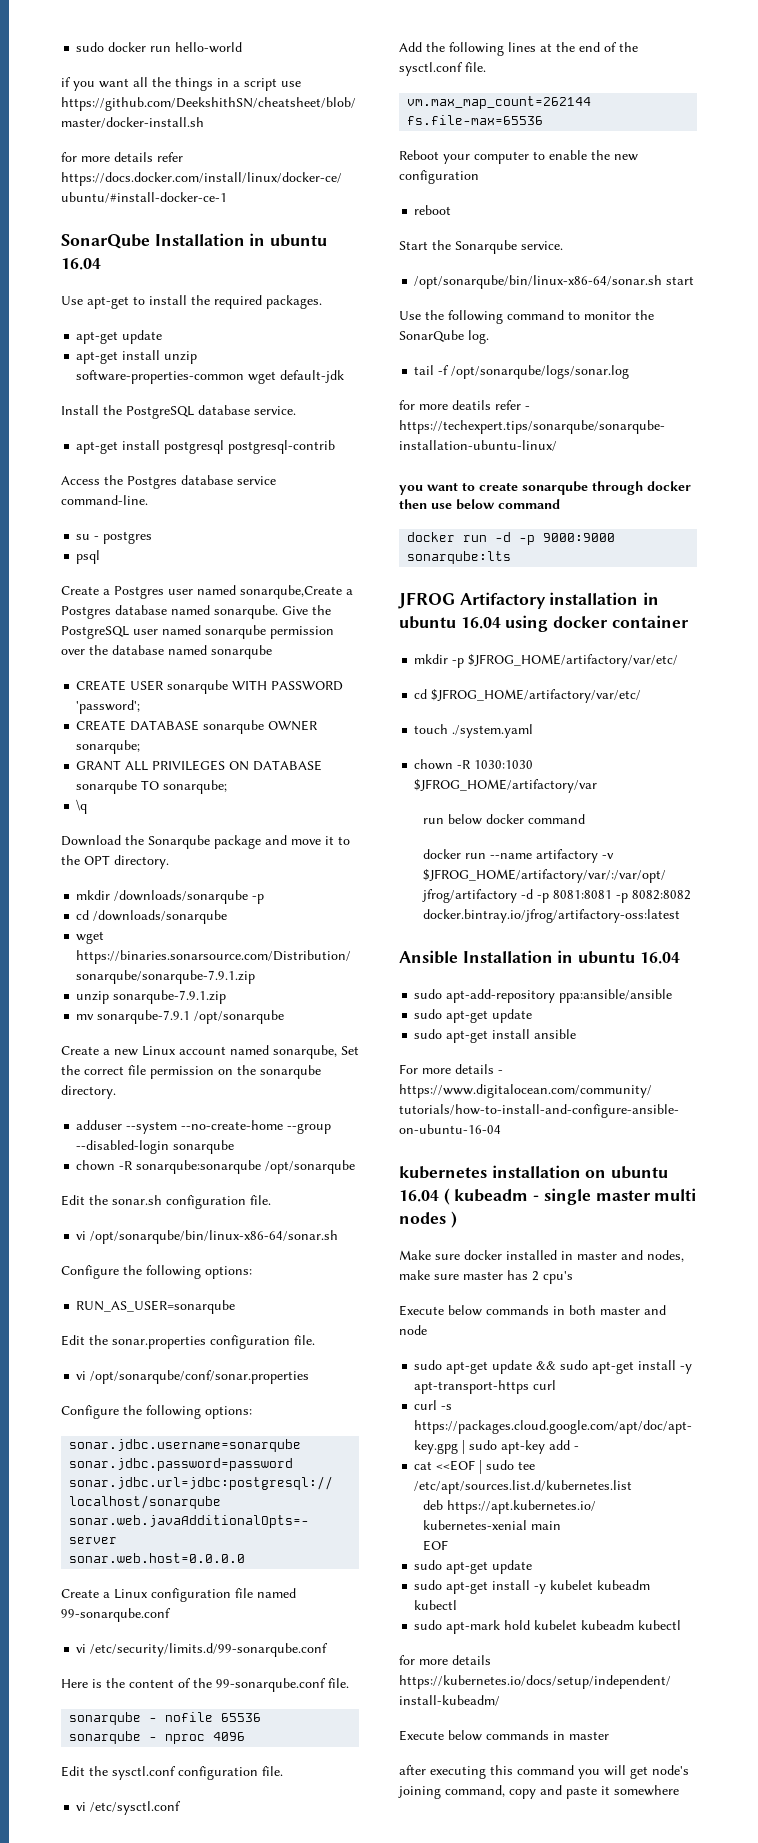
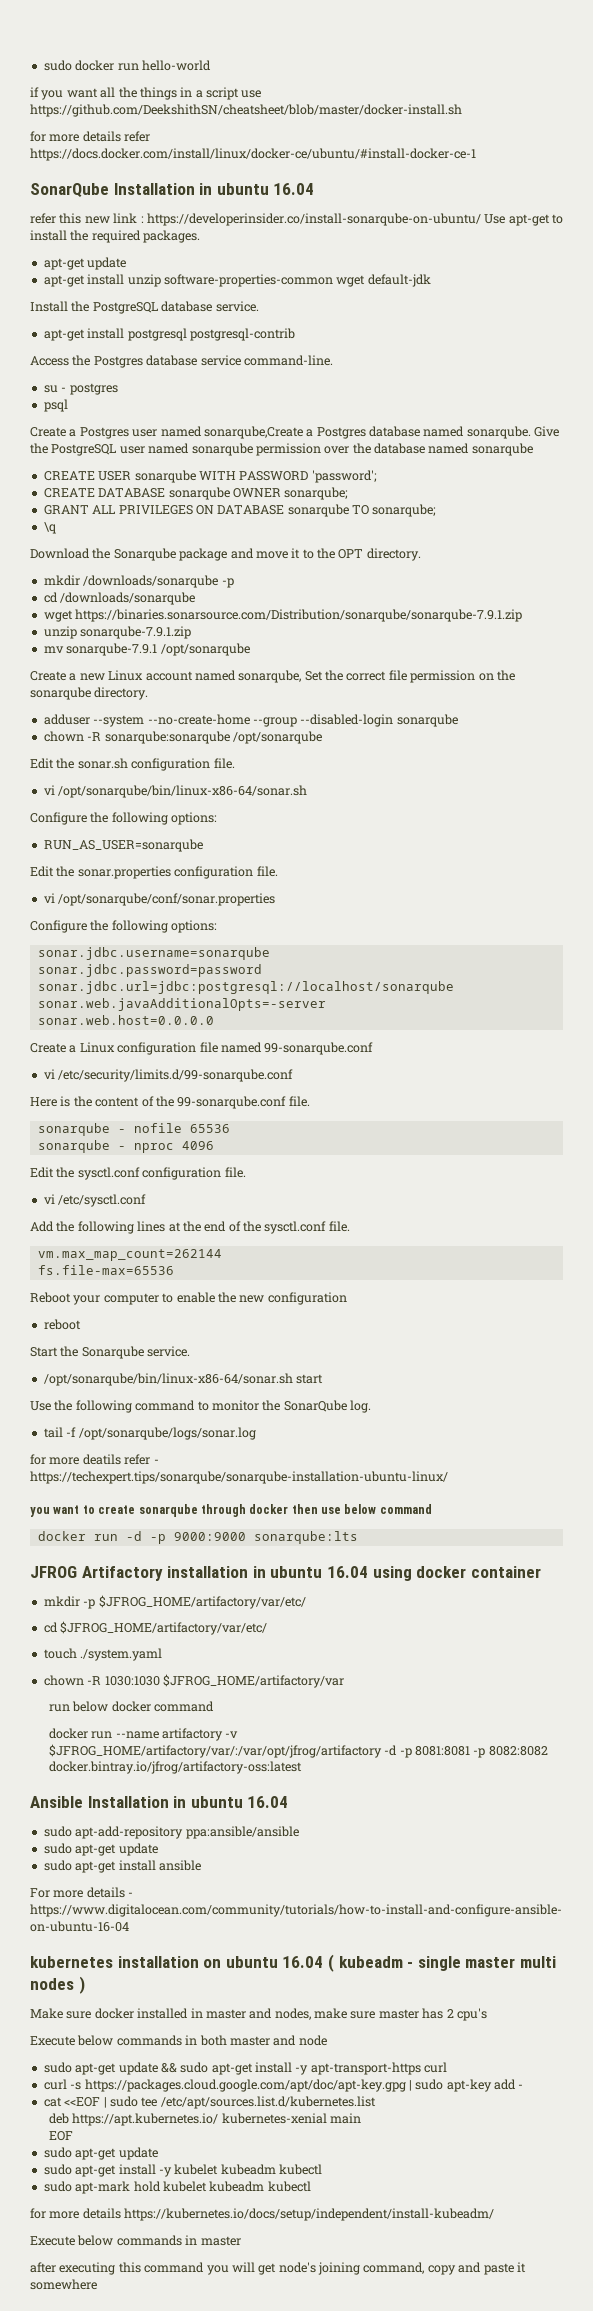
- Use apt-get to install the required packages.
+ refer this new link : https://developerinsider.co/install-sonarqube-on-ubuntu/ Use apt-get to install the required packages.

